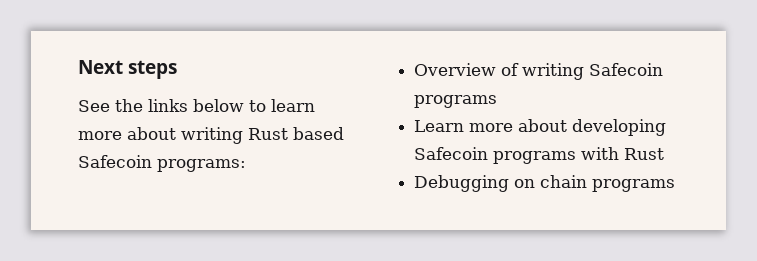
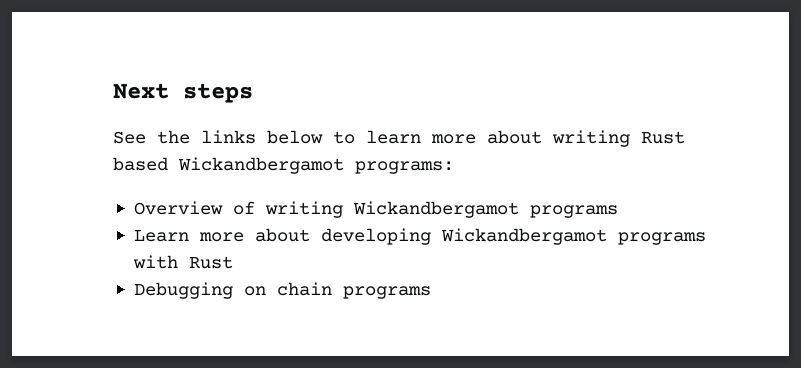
- See the links below to learn more about writing Rust based Safecoin programs:
+ See the links below to learn more about writing Rust based Wickandbergamot programs:
- Overview of writing Safecoin programs
+ Overview of writing Wickandbergamot programs
- Learn more about developing Safecoin programs with Rust
+ Learn more about developing Wickandbergamot programs with Rust

